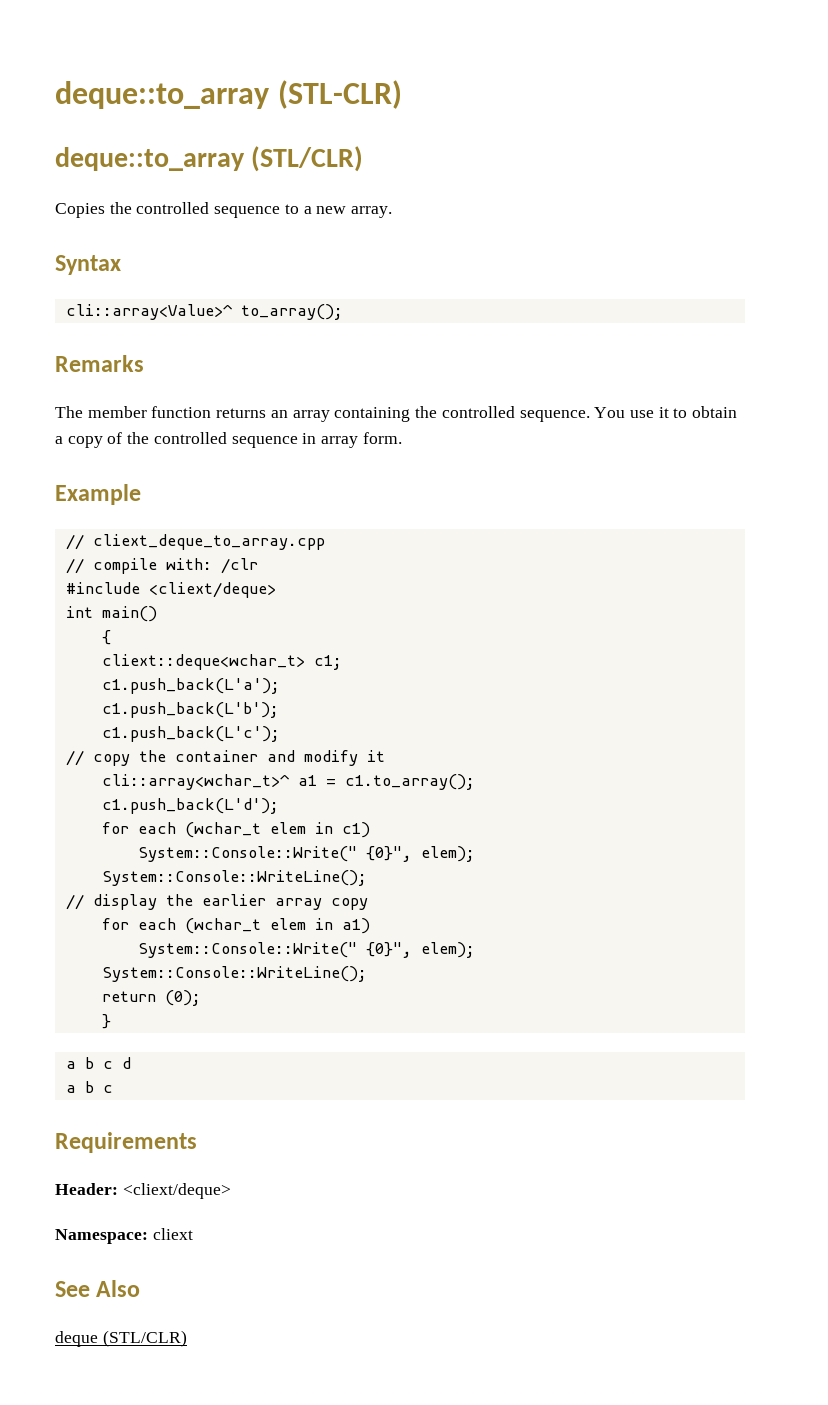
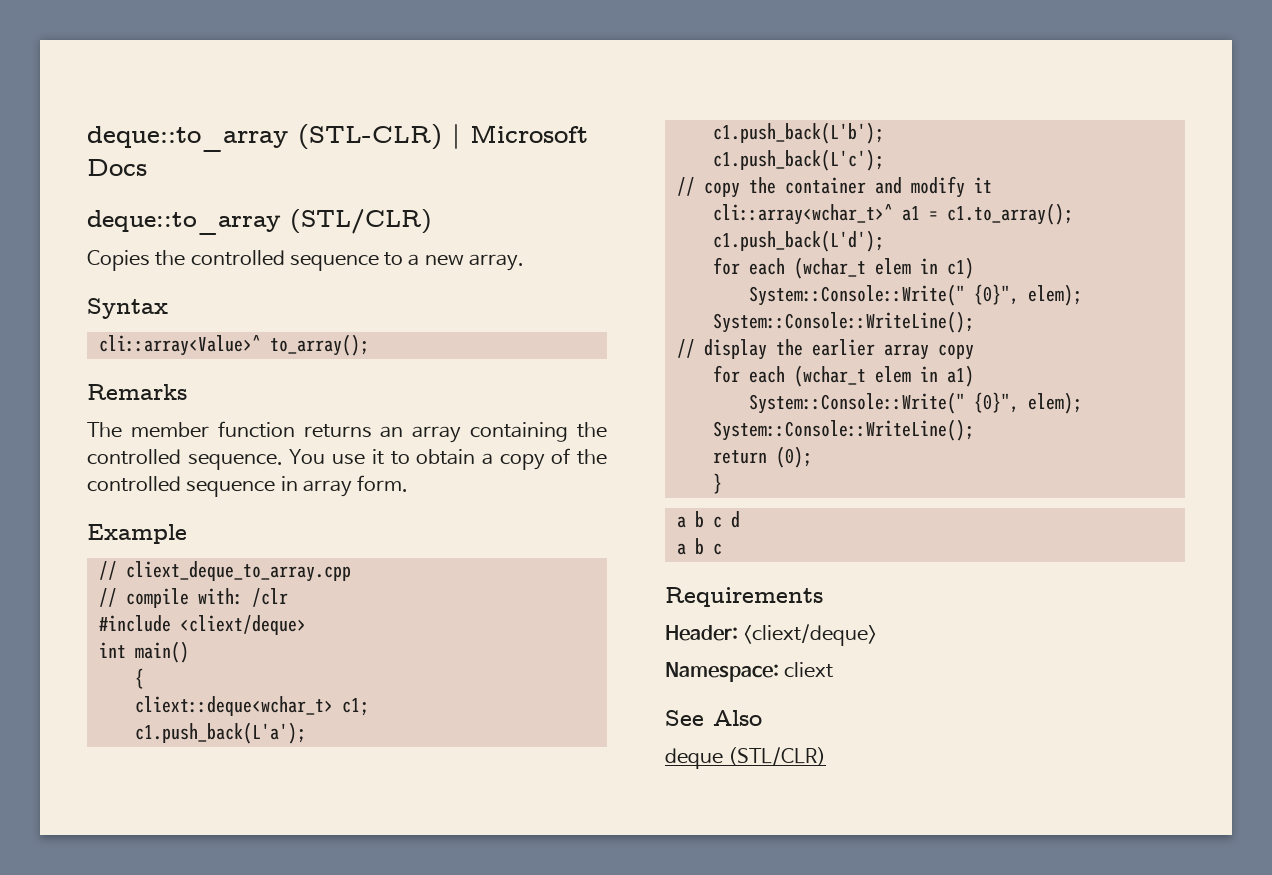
- deque::to_array (STL-CLR)
+ deque::to_array (STL-CLR) | Microsoft Docs

